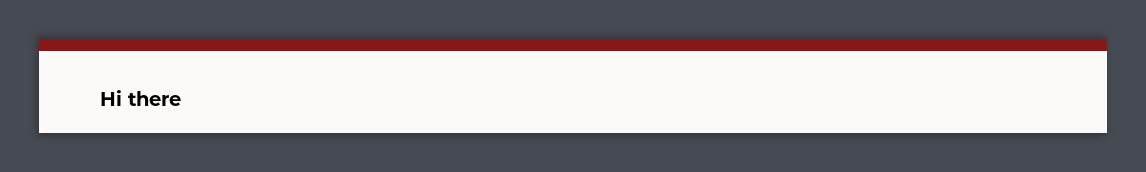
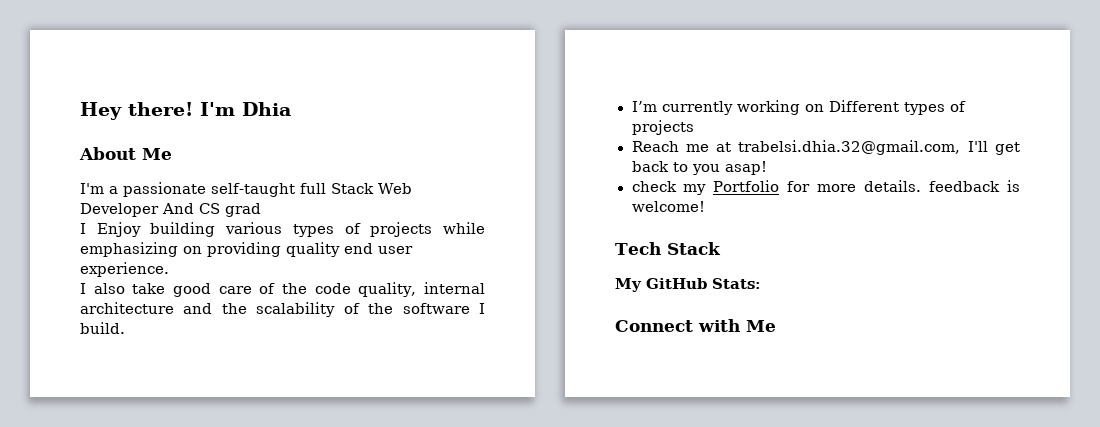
- Hi there
+ Hey there! I'm Dhia
+ About Me
+ I'm a passionate self-taught full Stack Web Developer And CS grad
+ I Enjoy building various types of projects while emphasizing on providing quality end user experience.
+ I also take good care of the code quality, internal architecture and the scalability of the software I build.
+ I’m currently working on Different types of projects
+ Reach me at trabelsi.dhia.32@gmail.com, I'll get back to you asap!
+ check my Portfolio for more details. feedback is welcome!
+ Tech Stack
+ My GitHub Stats:
+ Connect with Me

